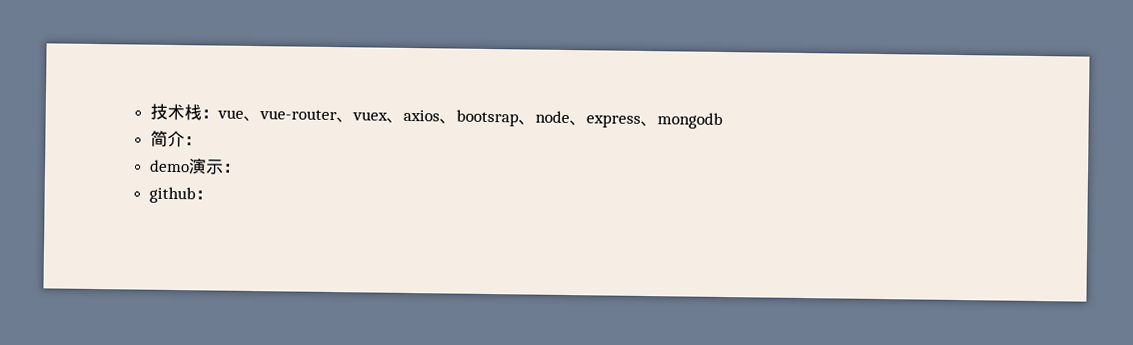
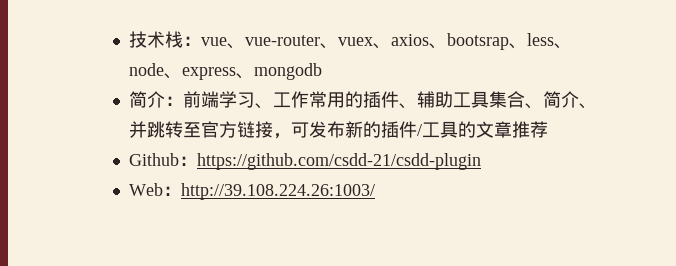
- 技术栈：vue、vue-router、vuex、axios、bootsrap、node、express、mongodb
+ 技术栈：vue、vue-router、vuex、axios、bootsrap、less、node、express、mongodb
- 简介：
- demo演示：
- github：
+ 简介：前端学习、工作常用的插件、辅助工具集合、简介、并跳转至官方链接，可发布新的插件/工具的文章推荐
+ Github：https://github.com/csdd-21/csdd-plugin
+ Web：http://39.108.224.26:1003/

